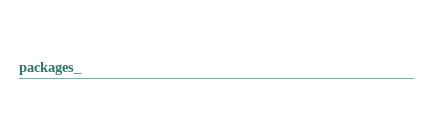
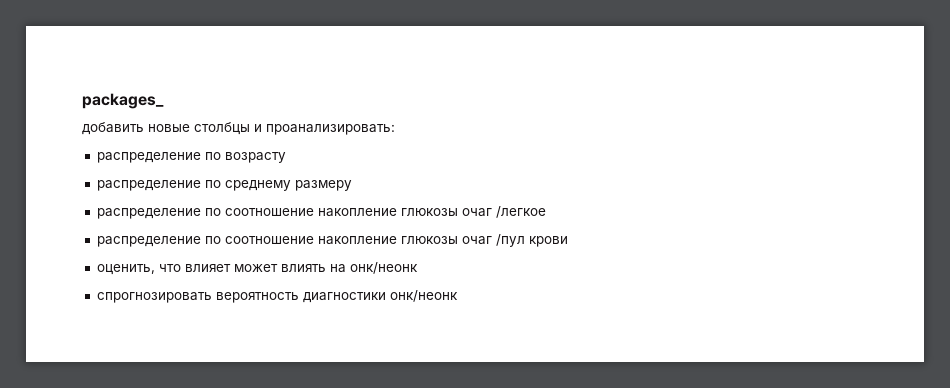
+ добавить новые столбцы и проанализировать:
+ распределение по возрасту
+ распределение по среднему размеру
+ распределение по соотношение накопление глюкозы очаг /легкое
+ распределение по соотношение накопление глюкозы очаг /пул крови
+ оценить, что влияет может влиять на онк/неонк
+ спрогнозировать вероятность диагностики онк/неонк

